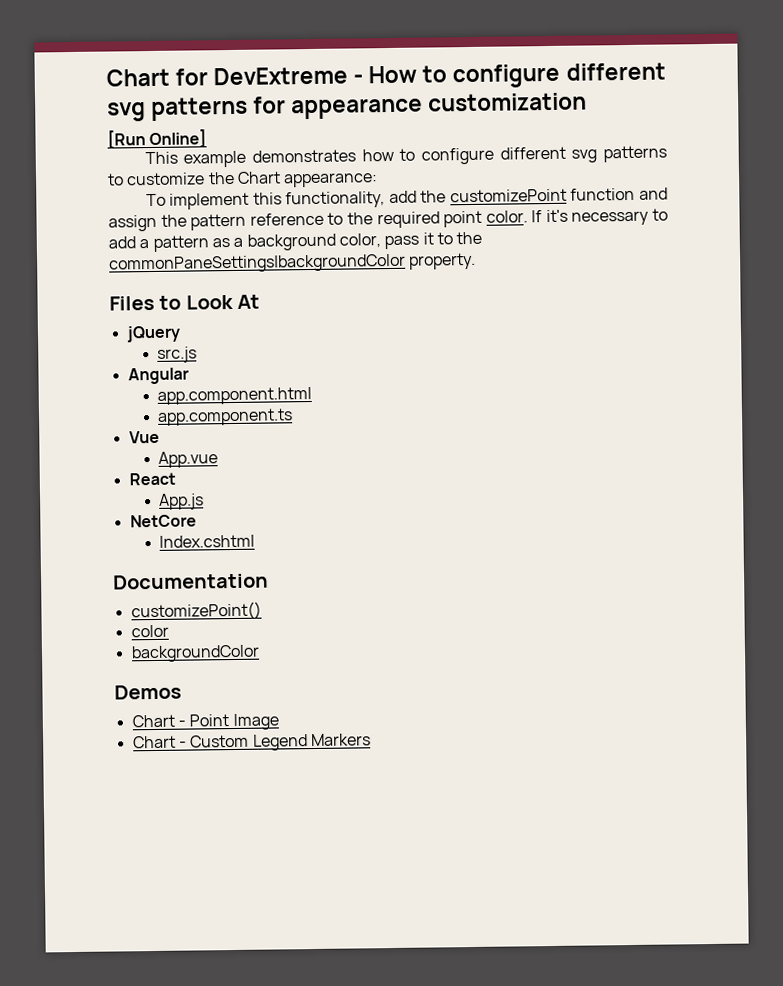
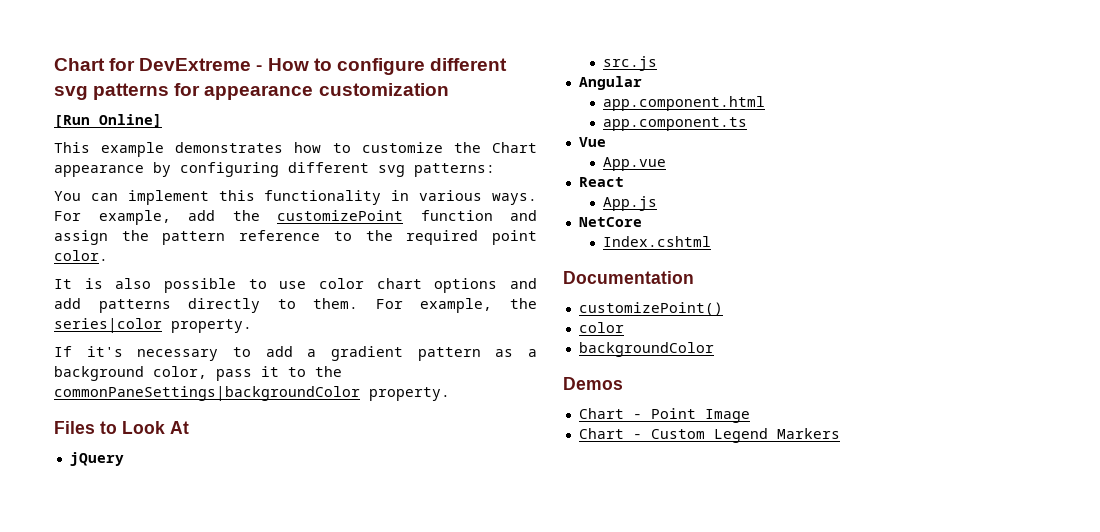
- This example demonstrates how to configure different svg patterns to customize the Chart appearance:
- To implement this functionality, add the customizePoint function and assign the pattern reference to the required point color. If it's necessary to add a pattern as a background color, pass it to the commonPaneSettings|backgroundColor property.
+ This example demonstrates how to customize the Chart appearance by configuring different svg patterns:
+ You can implement this functionality in various ways. For example, add the customizePoint function and assign the pattern reference to the required point color.
+ It is also possible to use color chart options and add patterns directly to them. For example, the series|color property.
+ If it's necessary to add a gradient pattern as a background color, pass it to the commonPaneSettings|backgroundColor property.

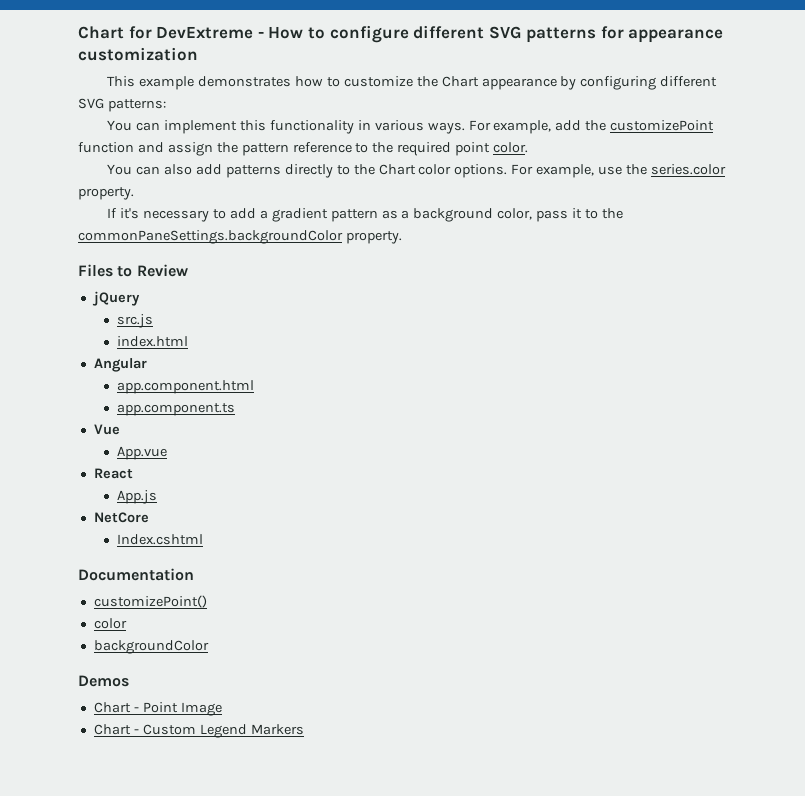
- Chart for DevExtreme - How to configure different svg patterns for appearance customization
+ Chart for DevExtreme - How to configure different SVG patterns for appearance customization
- [Run Online]
- This example demonstrates how to customize the Chart appearance by configuring different svg patterns:
+ This example demonstrates how to customize the Chart appearance by configuring different SVG patterns:
- It is also possible to use color chart options and add patterns directly to them. For example, the series|color property.
+ You can also add patterns directly to the Chart color options. For example, use the series.color property.
- If it's necessary to add a gradient pattern as a background color, pass it to the commonPaneSettings|backgroundColor property.
+ If it's necessary to add a gradient pattern as a background color, pass it to the commonPaneSettings.backgroundColor property.
- Files to Look At
+ Files to Review
+ index.html

